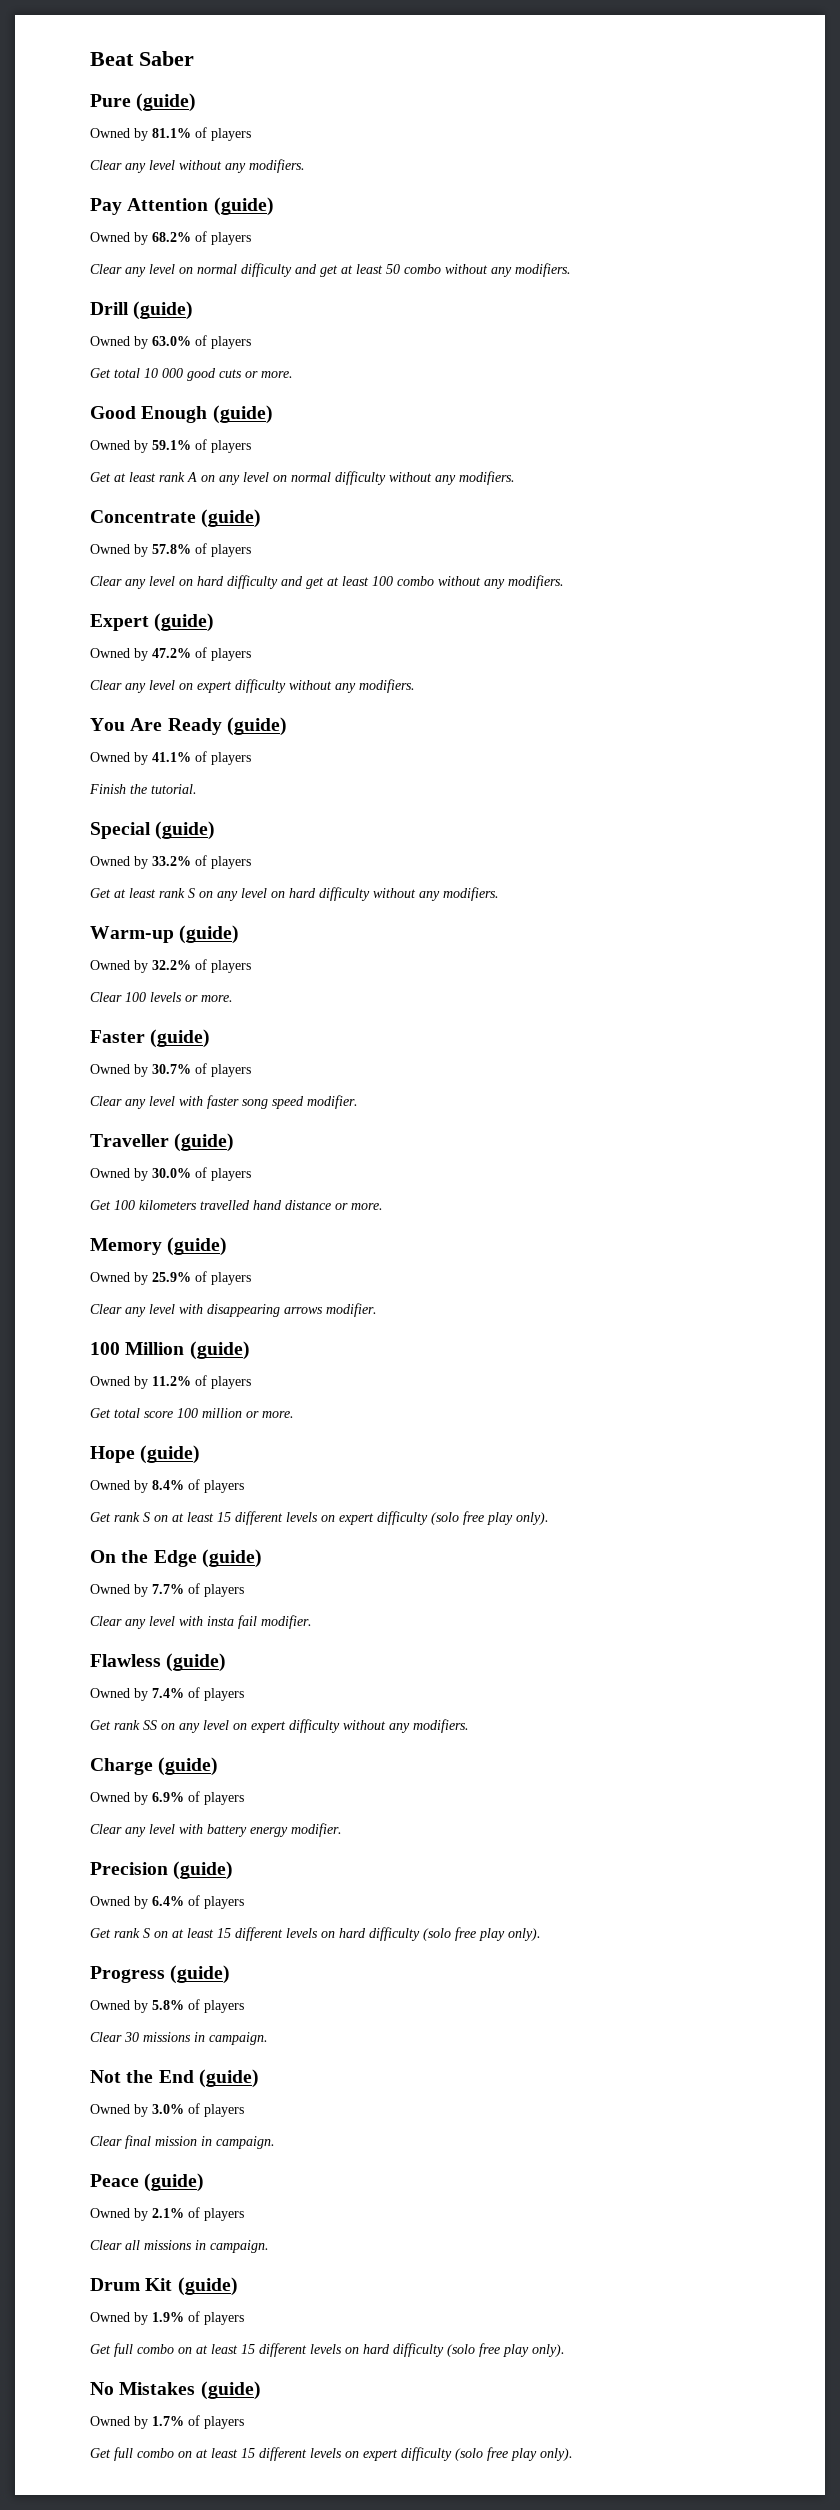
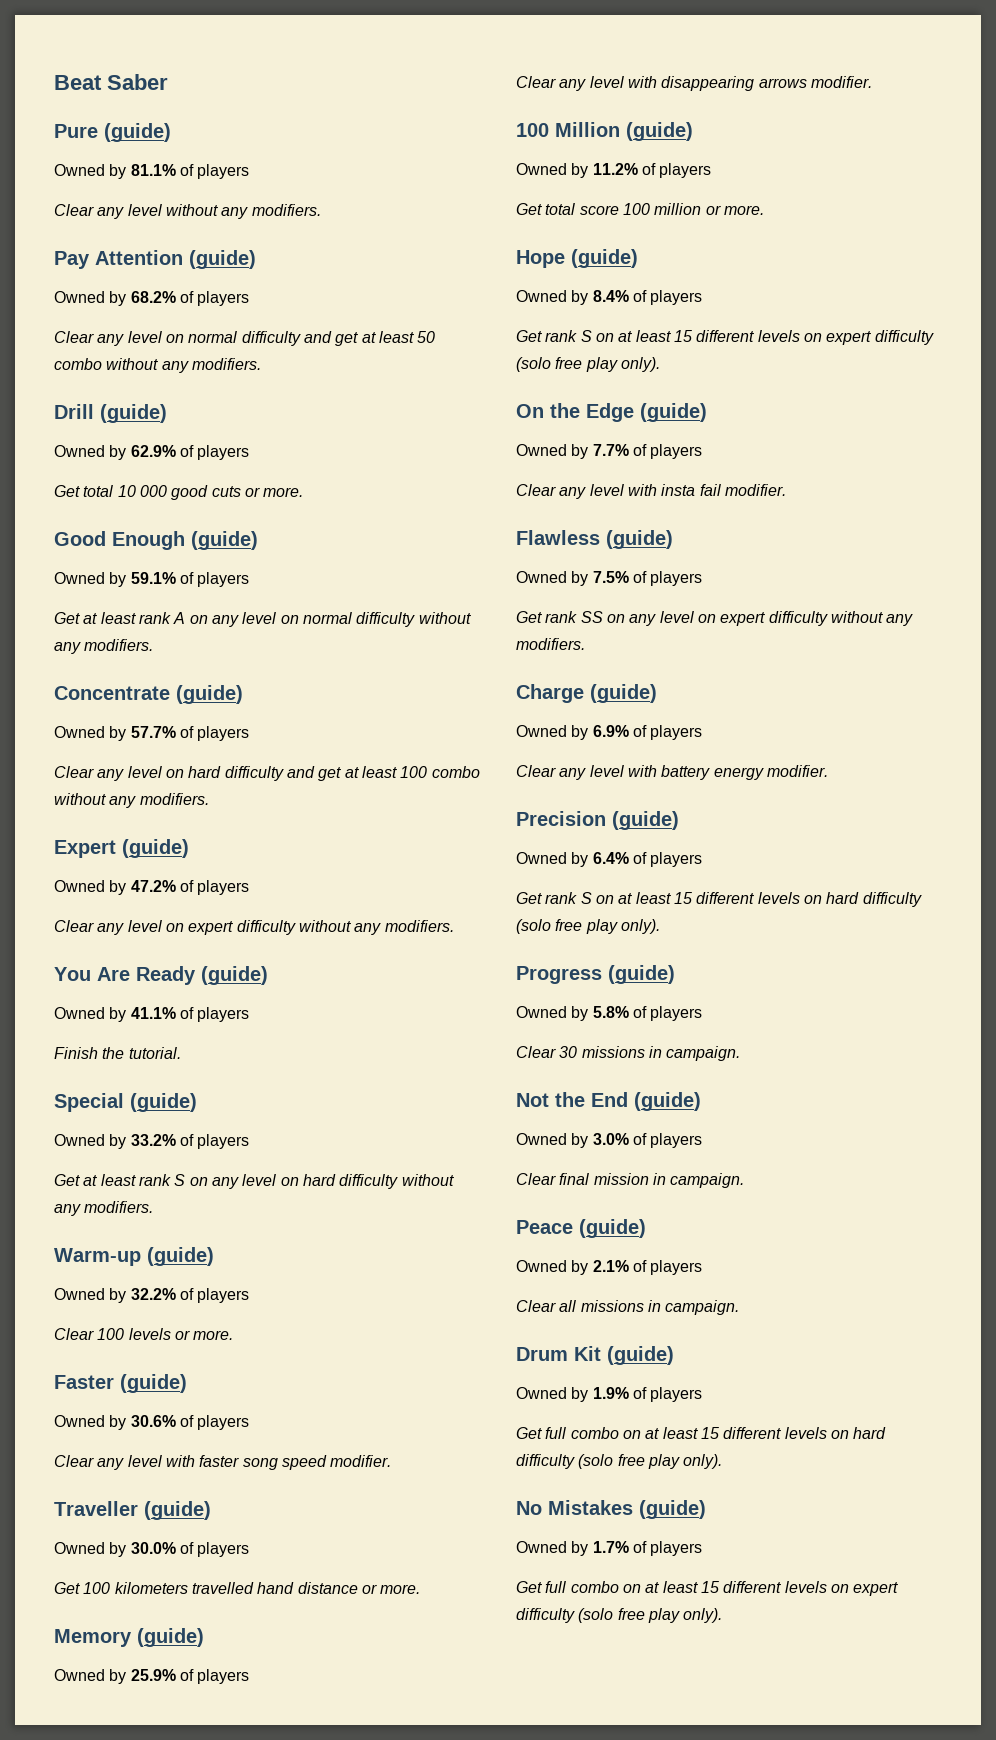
- Owned by 63.0% of players
+ Owned by 62.9% of players
- Owned by 57.8% of players
+ Owned by 57.7% of players
- Owned by 30.7% of players
+ Owned by 30.6% of players
- Owned by 7.4% of players
+ Owned by 7.5% of players

